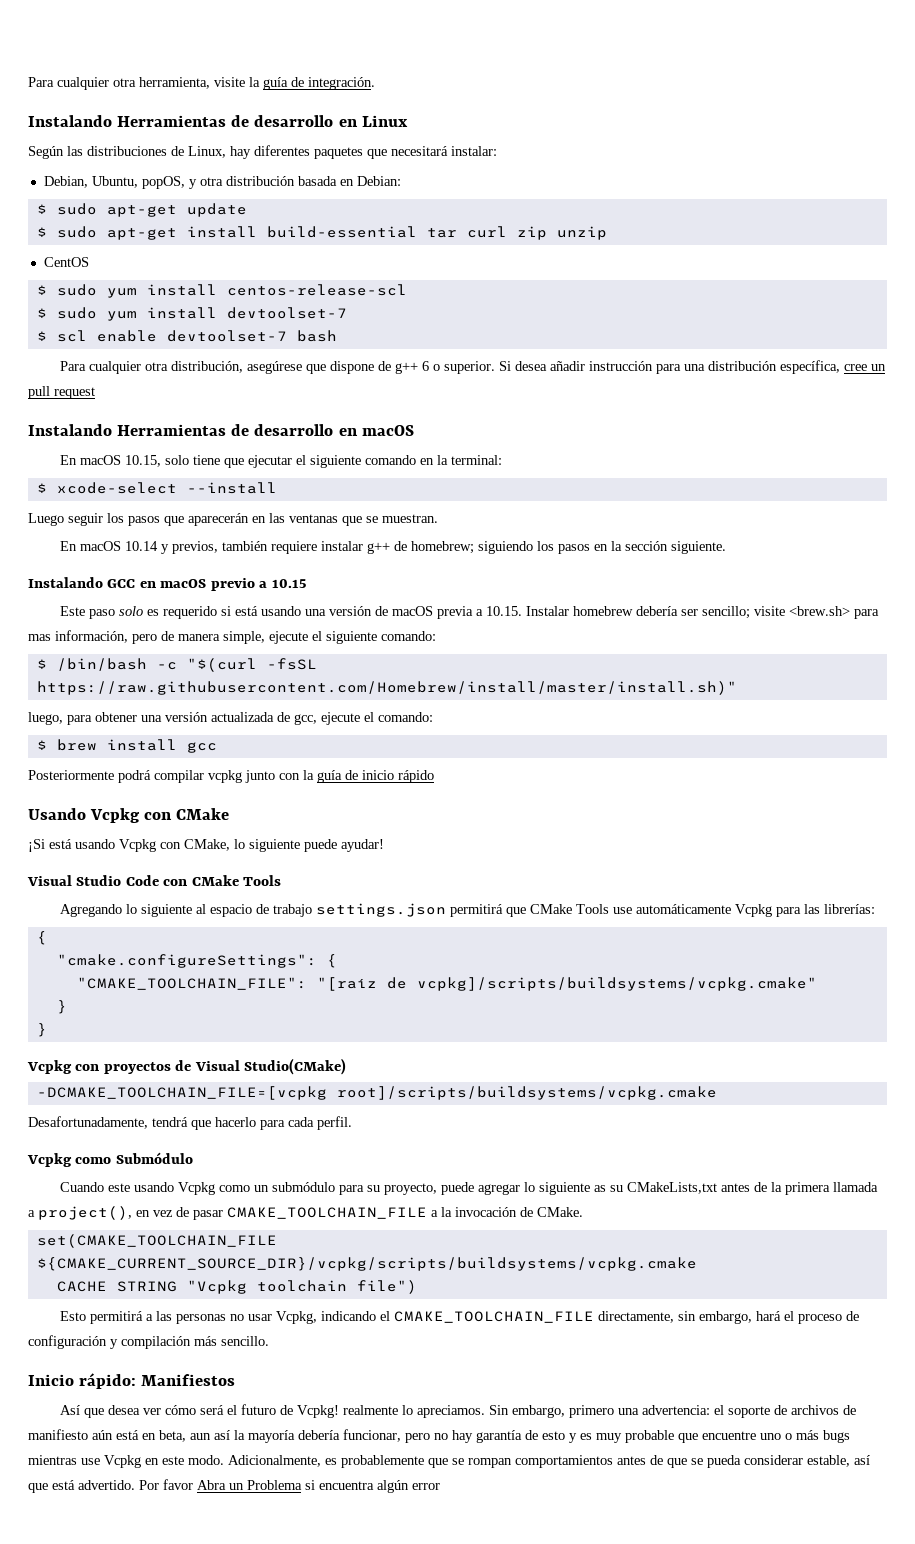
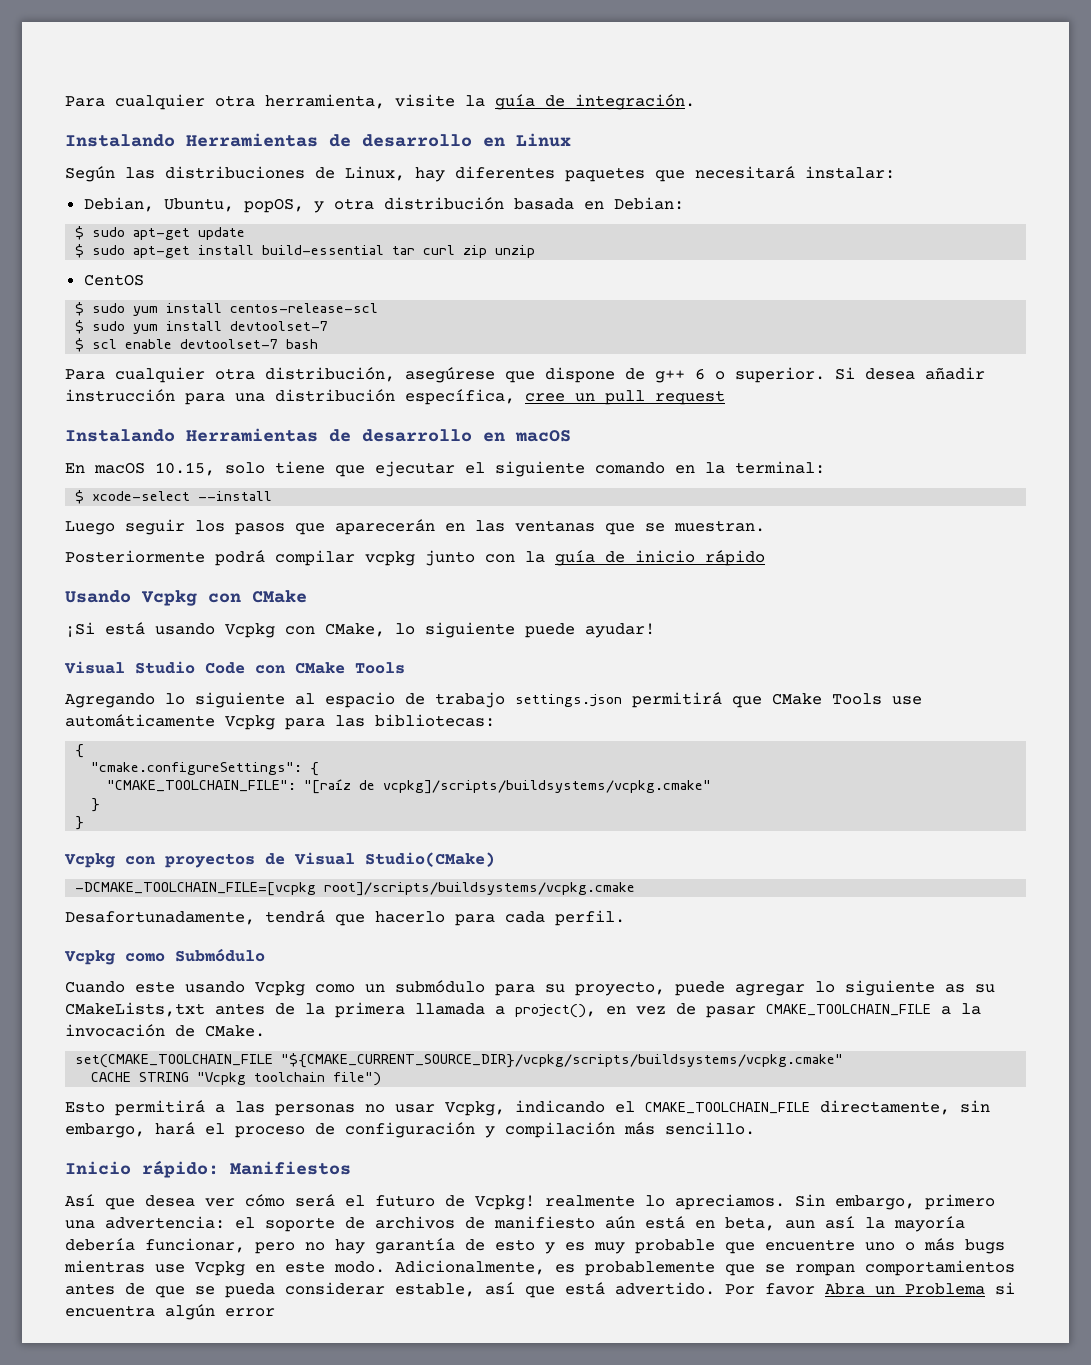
- En macOS 10.14 y previos, también requiere instalar g++ de homebrew; siguiendo los pasos en la sección siguiente.
- Instalando GCC en macOS previo a 10.15
- Este paso solo es requerido si está usando una versión de macOS previa a 10.15. Instalar homebrew debería ser sencillo; visite <brew.sh> para mas información, pero de manera simple, ejecute el siguiente comando:
- $ /bin/bash -c "$(curl -fsSL https://raw.githubusercontent.com/Homebrew/install/master/install.sh)"
- luego, para obtener una versión actualizada de gcc, ejecute el comando:
- $ brew install gcc
- Agregando lo siguiente al espacio de trabajo settings.json permitirá que CMake Tools use automáticamente Vcpkg para las librerías:
+ Agregando lo siguiente al espacio de trabajo settings.json permitirá que CMake Tools use automáticamente Vcpkg para las bibliotecas:
- set(CMAKE_TOOLCHAIN_FILE ${CMAKE_CURRENT_SOURCE_DIR}/vcpkg/scripts/buildsystems/vcpkg.cmake
+ set(CMAKE_TOOLCHAIN_FILE "${CMAKE_CURRENT_SOURCE_DIR}/vcpkg/scripts/buildsystems/vcpkg.cmake"

